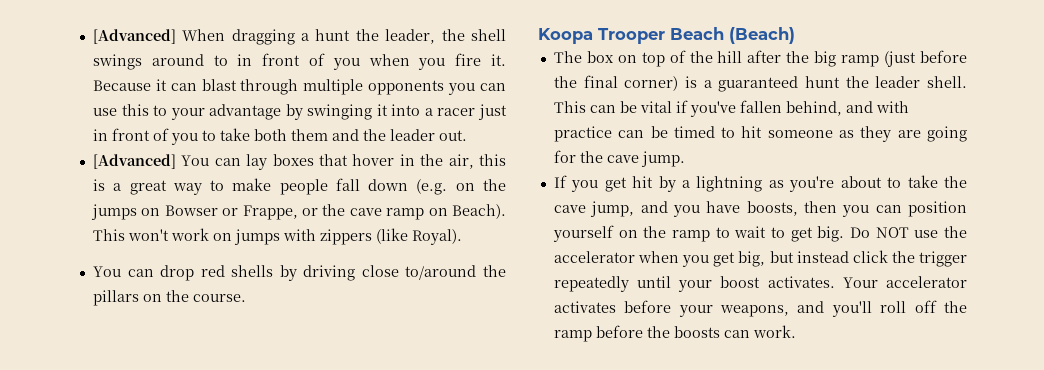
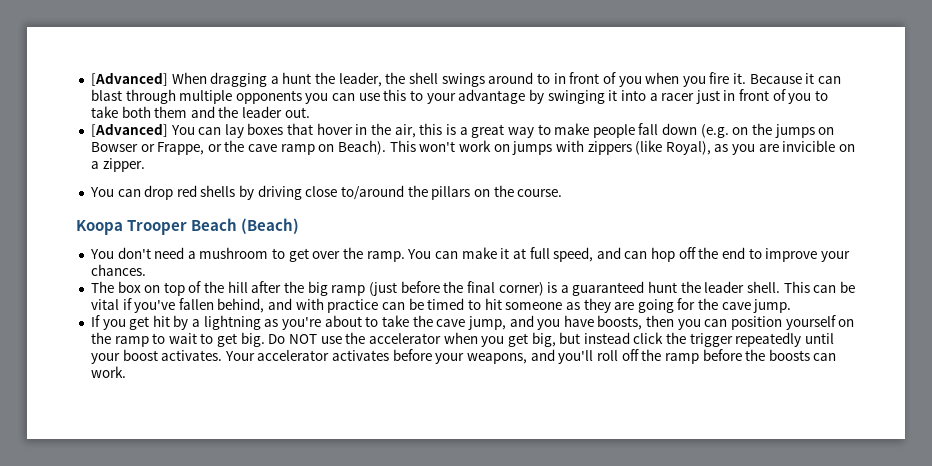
- This won't work on jumps with zippers (like Royal).
+ This won't work on jumps with zippers (like Royal), as you are invicible on a zipper.
+ You don't need a mushroom to get over the ramp. You can make it at full speed, and can hop off the end to improve your chances.

